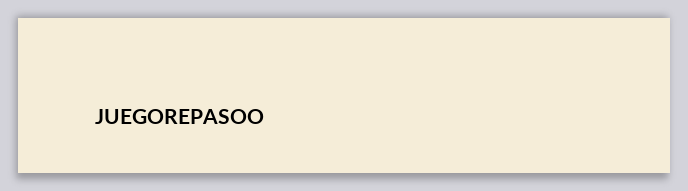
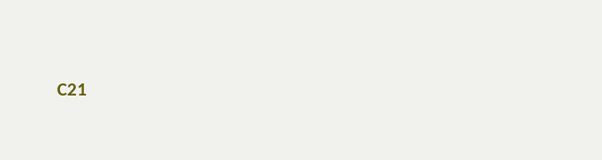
- JUEGOREPASOO
+ C21

